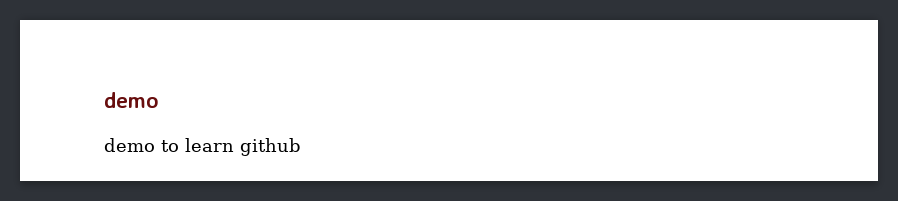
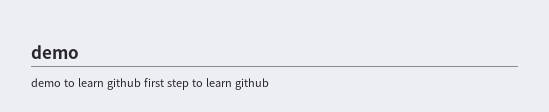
- demo to learn github
+ demo to learn github first step to learn github

